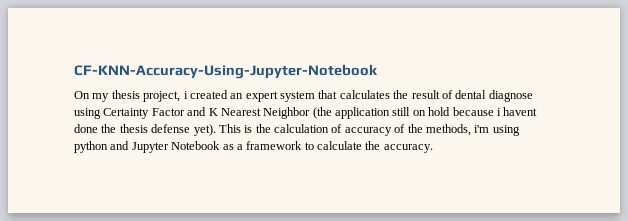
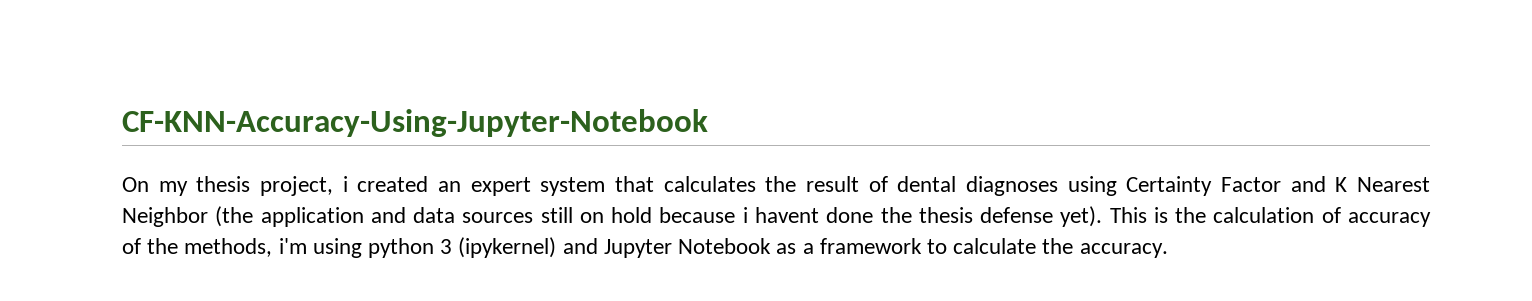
- On my thesis project, i created an expert system that calculates the result of dental diagnose using Certainty Factor and K Nearest Neighbor (the application still on hold because i havent done the thesis defense yet).
+ On my thesis project, i created an expert system that calculates the result of dental diagnoses using Certainty Factor and K Nearest Neighbor (the application and data sources still on hold because i havent done the thesis defense yet).
- This is the calculation of accuracy of the methods, i'm using python and Jupyter Notebook as a framework to calculate the accuracy.
+ This is the calculation of accuracy of the methods, i'm using python 3 (ipykernel) and Jupyter Notebook as a framework to calculate the accuracy.

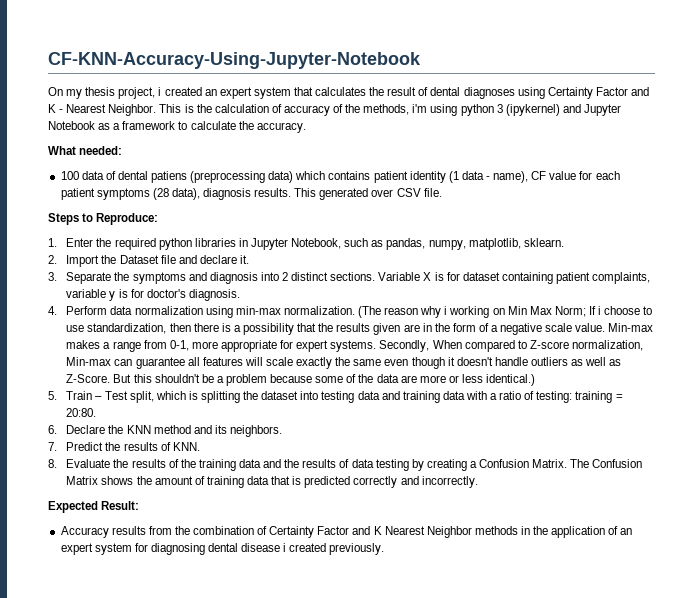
- On my thesis project, i created an expert system that calculates the result of dental diagnoses using Certainty Factor and K Nearest Neighbor (the application and data sources still on hold because i havent done the thesis defense yet).
+ On my thesis project, i created an expert system that calculates the result of dental diagnoses using Certainty Factor and K - Nearest Neighbor.
+ What needed:
+ 100 data of dental patiens (preprocessing data) which contains patient identity (1 data - name), CF value for each patient symptoms (28 data), diagnosis results. This generated over CSV file.
+ Steps to Reproduce:
+ 1. Enter the required python libraries in Jupyter Notebook, such as pandas, numpy, matplotlib, sklearn.
+ 2. Import the Dataset file and declare it.
+ 3. Separate the symptoms and diagnosis into 2 distinct sections. Variable X is for dataset containing patient complaints, variable y is for doctor's diagnosis.
+ 4. Perform data normalization using min-max normalization. (The reason why i working on Min Max Norm; If i choose to use standardization, then there is a possibility that the results given are in the form of a negative scale value. Min-max makes a range from 0-1, more appropriate for expert systems. Secondly, When compared to Z-score normalization, Min-max can guarantee all features will scale exactly the same even though it doesn't handle outliers as well as Z-Score. But this shouldn't be a problem because some of the data are more or less identical.)
+ 5. Train – Test split, which is splitting the dataset into testing data and training data with a ratio of testing: training = 20:80.
+ 6. Declare the KNN method and its neighbors.
+ 7. Predict the results of KNN.
+ 8. Evaluate the results of the training data and the results of data testing by creating a Confusion Matrix. The Confusion Matrix shows the amount of training data that is predicted correctly and incorrectly.
+ Expected Result:
+ Accuracy results from the combination of Certainty Factor and K Nearest Neighbor methods in the application of an expert system for diagnosing dental disease i created previously.

